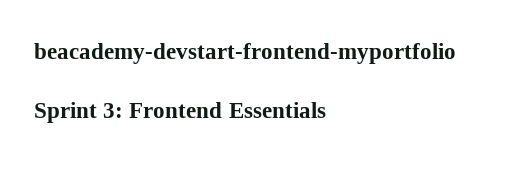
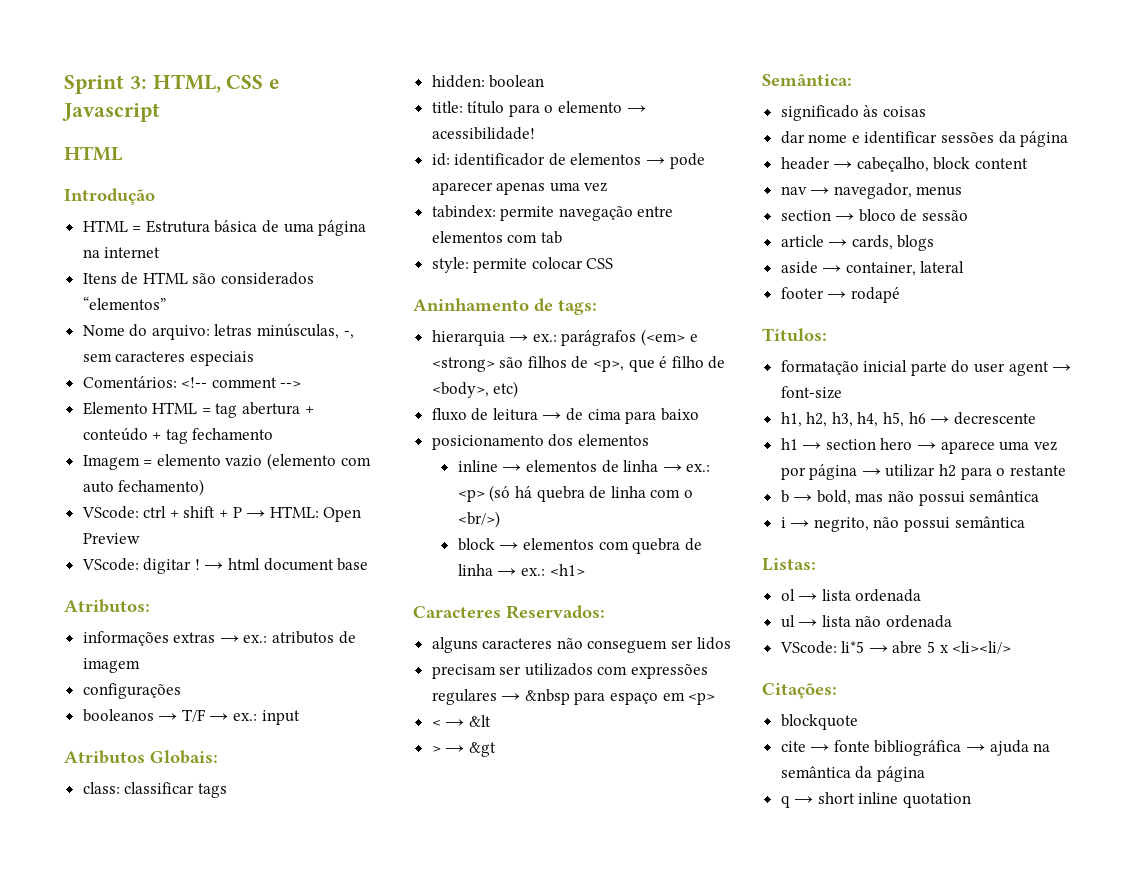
- beacademy-devstart-frontend-myportfolio
- Sprint 3: Frontend Essentials
+ Sprint 3: HTML, CSS e Javascript
+ HTML
+ Introdução
+ HTML = Estrutura básica de uma página na internet
+ Itens de HTML são considerados “elementos”
+ Nome do arquivo: letras minúsculas, -, sem caracteres especiais
+ Comentários: <!-- comment -->
+ Elemento HTML = tag abertura + conteúdo + tag fechamento
+ Imagem = elemento vazio (elemento com auto fechamento)
+ VScode: ctrl + shift + P → HTML: Open Preview
+ VScode: digitar ! → html document base
+ Atributos:
+ informações extras → ex.: atributos de imagem
+ configurações
+ booleanos → T/F → ex.: input
+ Atributos Globais:
+ class: classificar tags
+ hidden: boolean
+ title: título para o elemento → acessibilidade!
+ id: identificador de elementos → pode aparecer apenas uma vez
+ tabindex: permite navegação entre elementos com tab
+ style: permite colocar CSS
+ Aninhamento de tags:
+ hierarquia → ex.: parágrafos (<em> e <strong> são filhos de <p>, que é filho de <body>, etc)
+ fluxo de leitura → de cima para baixo
+ posicionamento dos elementos
+ inline → elementos de linha → ex.: <p> (só há quebra de linha com o <br/>)
+ block → elementos com quebra de linha → ex.: <h1>
+ Caracteres Reservados:
+ alguns caracteres não conseguem ser lidos
+ precisam ser utilizados com expressões regulares → &nbsp para espaço em <p>
+ < → &lt
+ > → &gt
+ Semântica:
+ significado às coisas
+ dar nome e identificar sessões da página
+ header → cabeçalho, block content
+ nav → navegador, menus
+ section → bloco de sessão
+ article → cards, blogs
+ aside → container, lateral
+ footer → rodapé
+ Títulos:
+ formatação inicial parte do user agent → font-size
+ h1, h2, h3, h4, h5, h6 → decrescente
+ h1 → section hero → aparece uma vez por página → utilizar h2 para o restante
+ b → bold, mas não possui semântica
+ i → negrito, não possui semântica
+ Listas:
+ ol → lista ordenada
+ ul → lista não ordenada
+ VScode: li*5 → abre 5 x <li><li/>
+ Citações:
+ blockquote
+ cite → fonte bibliográfica → ajuda na semântica da página
+ q → short inline quotation

